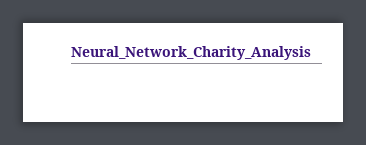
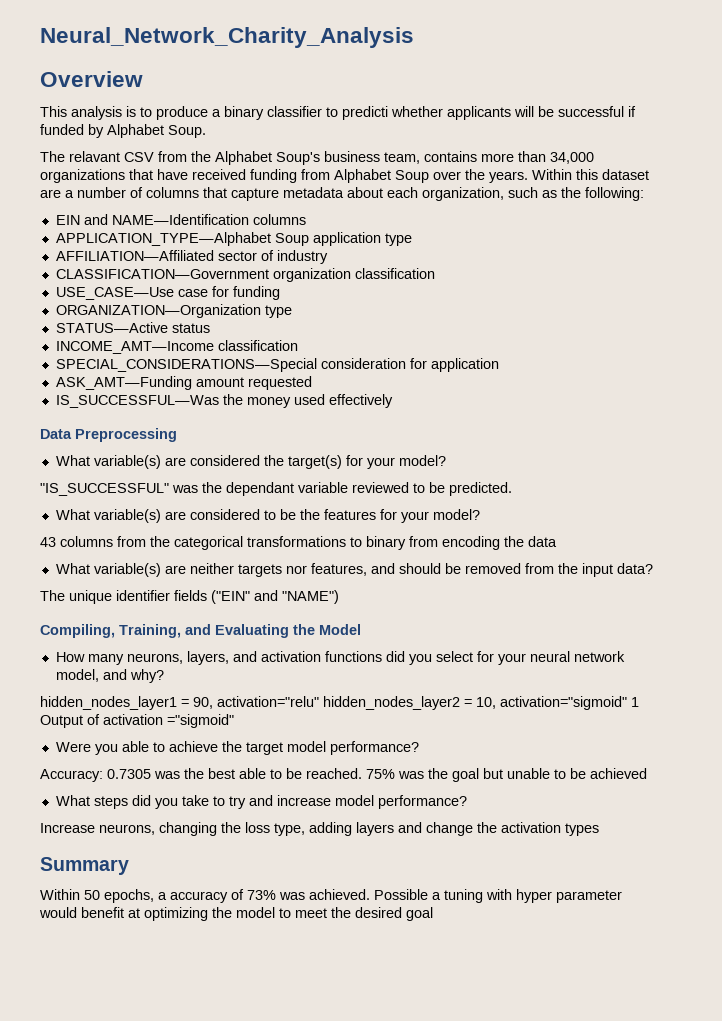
+ Overview
+ This analysis is to produce a binary classifier to predicti whether applicants will be successful if funded by Alphabet Soup.
+ The relavant CSV from the Alphabet Soup's business team, contains more than 34,000 organizations that have received funding from Alphabet Soup over the years. Within this dataset are a number of columns that capture metadata about each organization, such as the following:
+ EIN and NAME—Identification columns
+ APPLICATION_TYPE—Alphabet Soup application type
+ AFFILIATION—Affiliated sector of industry
+ CLASSIFICATION—Government organization classification
+ USE_CASE—Use case for funding
+ ORGANIZATION—Organization type
+ STATUS—Active status
+ INCOME_AMT—Income classification
+ SPECIAL_CONSIDERATIONS—Special consideration for application
+ ASK_AMT—Funding amount requested
+ IS_SUCCESSFUL—Was the money used effectively
+ Data Preprocessing
+ What variable(s) are considered the target(s) for your model?
+ "IS_SUCCESSFUL" was the dependant variable reviewed to be predicted.
+ What variable(s) are considered to be the features for your model?
+ 43 columns from the categorical transformations to binary from encoding the data
+ What variable(s) are neither targets nor features, and should be removed from the input data?
+ The unique identifier fields ("EIN" and "NAME")
+ Compiling, Training, and Evaluating the Model
+ How many neurons, layers, and activation functions did you select for your neural network model, and why?
+ hidden_nodes_layer1 = 90, activation="relu" hidden_nodes_layer2 = 10, activation="sigmoid" 1 Output of activation ="sigmoid"
+ Were you able to achieve the target model performance?
+ Accuracy: 0.7305 was the best able to be reached. 75% was the goal but unable to be achieved
+ What steps did you take to try and increase model performance?
+ Increase neurons, changing the loss type, adding layers and change the activation types
+ Summary
+ Within 50 epochs, a accuracy of 73% was achieved. Possible a tuning with hyper parameter would benefit at optimizing the model to meet the desired goal

